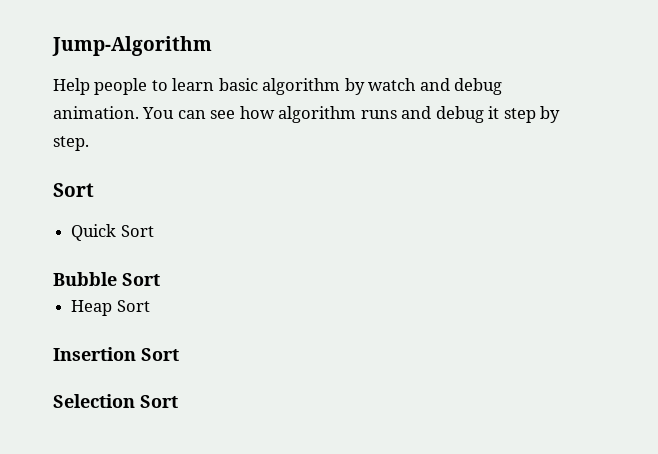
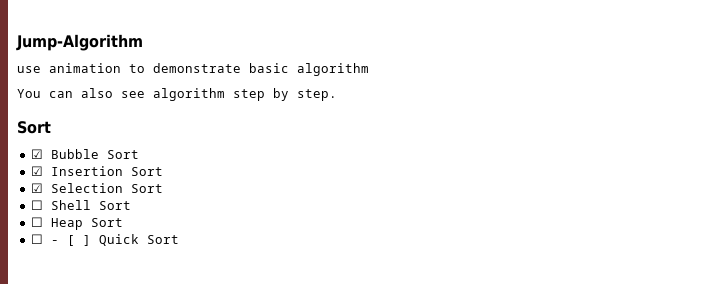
- Help people to learn basic algorithm by watch and debug animation. You can see how algorithm runs and debug it step by step.
+ use animation to demonstrate basic algorithm
+ You can also see algorithm step by step.
- Quick Sort
- Bubble Sort
+ ☑ Bubble Sort
- Heap Sort
- Insertion Sort
- Selection Sort
+ ☑ Insertion Sort
+ ☑ Selection Sort
+ ☐ Shell Sort
+ ☐ Heap Sort
+ ☐ - [ ] Quick Sort

